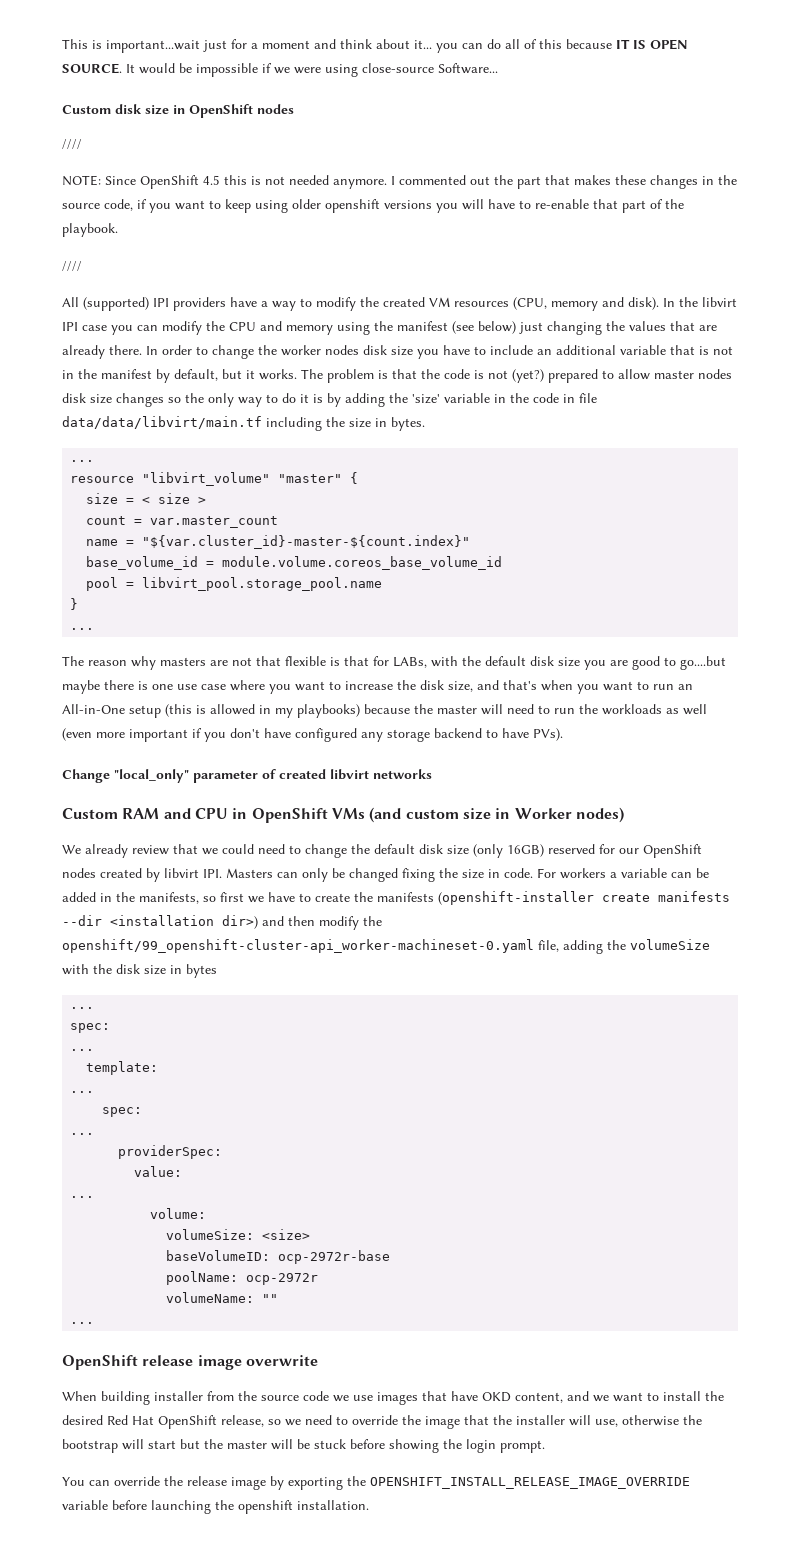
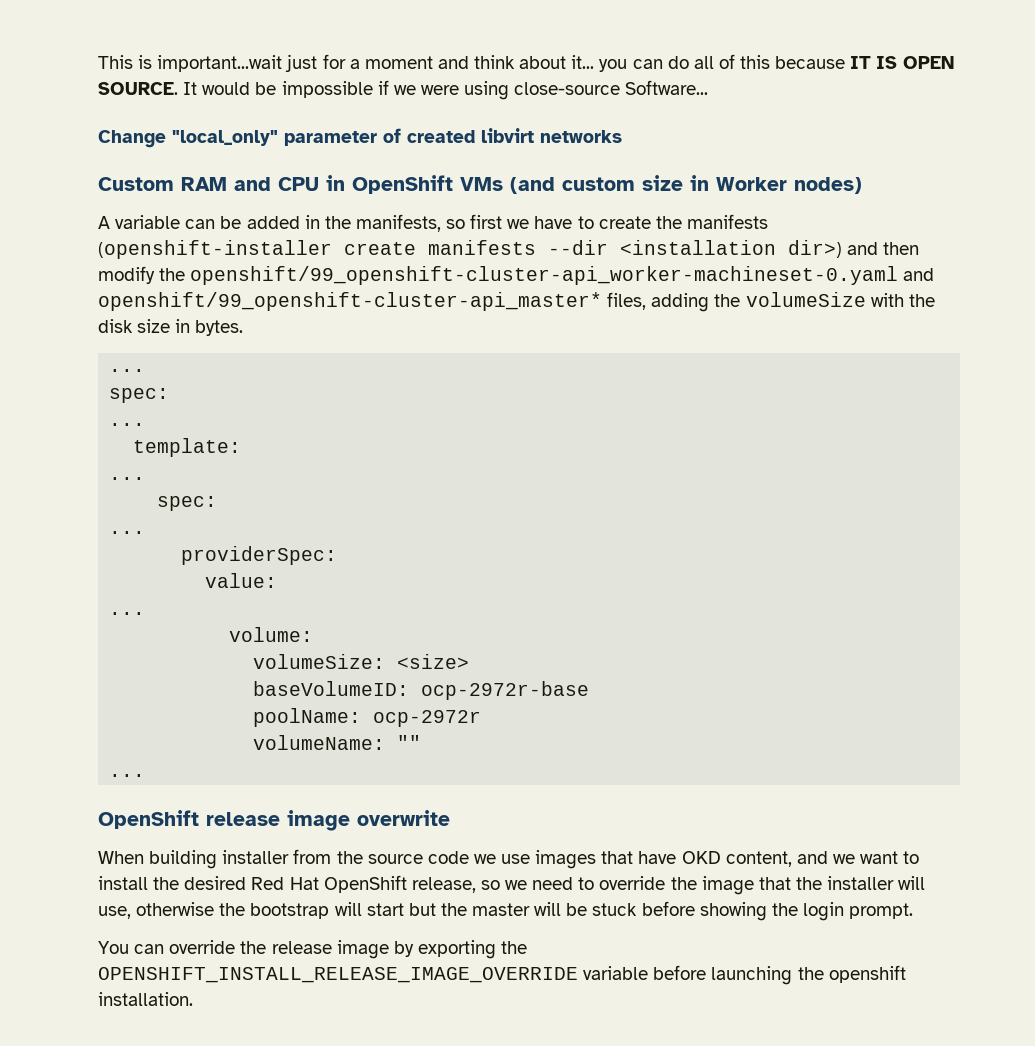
- Custom disk size in OpenShift nodes
- ////
- NOTE: Since OpenShift 4.5 this is not needed anymore. I commented out the part that makes these changes in the source code, if you want to keep using older openshift versions you will have to re-enable that part of the playbook.
- ////
- All (supported) IPI providers have a way to modify the created VM resources (CPU, memory and disk). In the libvirt IPI case you can modify the CPU and memory using the manifest (see below) just changing the values that are already there. In order to change the worker nodes disk size you have to include an additional variable that is not in the manifest by default, but it works. The problem is that the code is not (yet?) prepared to allow master nodes disk size changes so the only way to do it is by adding the 'size' variable in the code in file data/data/libvirt/main.tf including the size in bytes.
- ...
- resource "libvirt_volume" "master" {
- size = < size >
- count = var.master_count
- name = "${var.cluster_id}-master-${count.index}"
- base_volume_id = module.volume.coreos_base_volume_id
- pool = libvirt_pool.storage_pool.name
- }
- ...
- The reason why masters are not that flexible is that for LABs, with the default disk size you are good to go....but maybe there is one use case where you want to increase the disk size, and that's when you want to run an All-in-One setup (this is allowed in my playbooks) because the master will need to run the workloads as well (even more important if you don't have configured any storage backend to have PVs).
- We already review that we could need to change the default disk size (only 16GB) reserved for our OpenShift nodes created by libvirt IPI. Masters can only be changed fixing the size in code. For workers a variable can be added in the manifests, so first we have to create the manifests (openshift-installer create manifests --dir <installation dir>) and then modify the openshift/99_openshift-cluster-api_worker-machineset-0.yaml file, adding the volumeSize with the disk size in bytes
+ A variable can be added in the manifests, so first we have to create the manifests (openshift-installer create manifests --dir <installation dir>) and then modify the openshift/99_openshift-cluster-api_worker-machineset-0.yaml and openshift/99_openshift-cluster-api_master* files, adding the volumeSize with the disk size in bytes.

